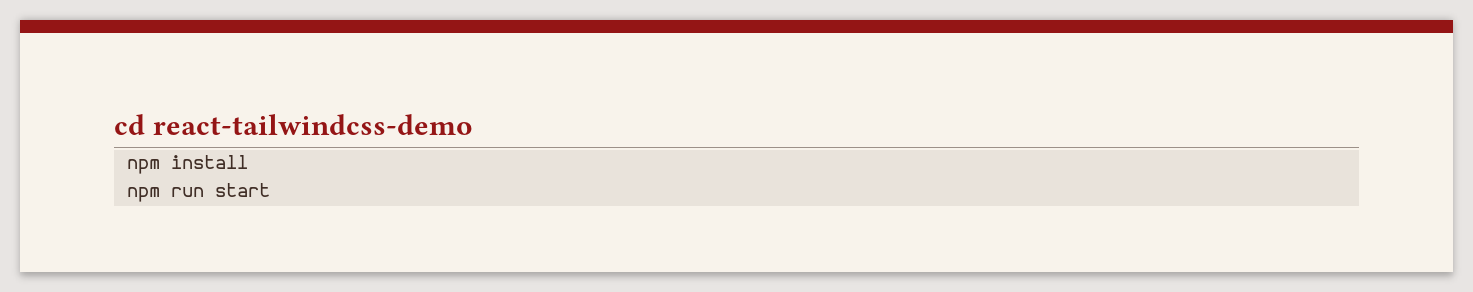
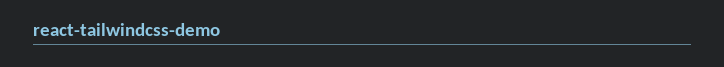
- cd react-tailwindcss-demo
+ react-tailwindcss-demo
- npm install
- npm run start

